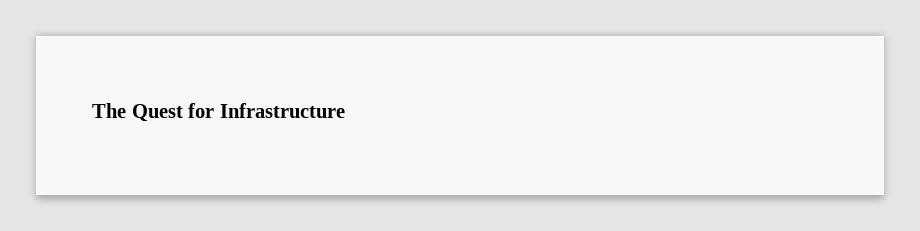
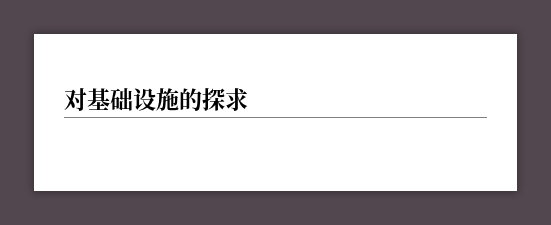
- The Quest for Infrastructure
+ 对基础设施的探求

